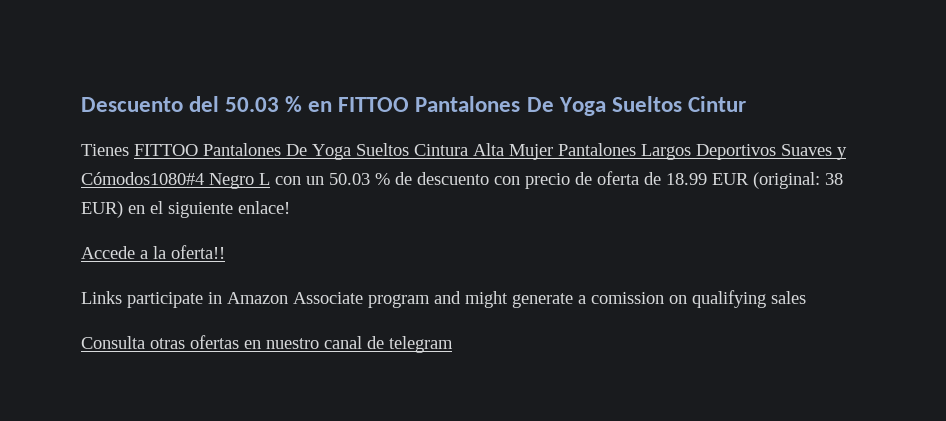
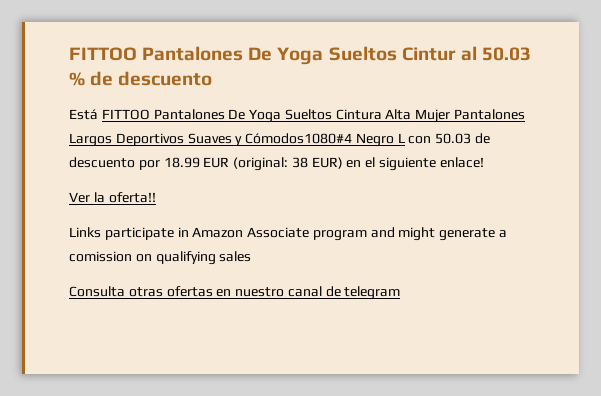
- Descuento del 50.03 % en FITTOO Pantalones De Yoga Sueltos Cintur
- Tienes FITTOO Pantalones De Yoga Sueltos Cintura Alta Mujer Pantalones Largos Deportivos Suaves y Cómodos1080#4 Negro L con un 50.03 % de descuento con precio de oferta de 18.99 EUR (original: 38 EUR) en el siguiente enlace!
+ FITTOO Pantalones De Yoga Sueltos Cintur al 50.03 % de descuento
+ Está FITTOO Pantalones De Yoga Sueltos Cintura Alta Mujer Pantalones Largos Deportivos Suaves y Cómodos1080#4 Negro L con 50.03 de descuento por 18.99 EUR (original: 38 EUR) en el siguiente enlace!
- Accede a la oferta!!
+ Ver la oferta!!

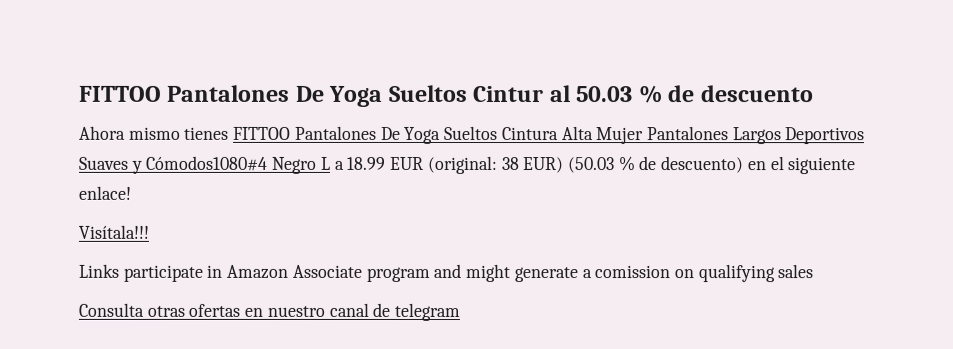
- Está FITTOO Pantalones De Yoga Sueltos Cintura Alta Mujer Pantalones Largos Deportivos Suaves y Cómodos1080#4 Negro L con 50.03 de descuento por 18.99 EUR (original: 38 EUR) en el siguiente enlace!
+ Ahora mismo tienes FITTOO Pantalones De Yoga Sueltos Cintura Alta Mujer Pantalones Largos Deportivos Suaves y Cómodos1080#4 Negro L a 18.99 EUR (original: 38 EUR) (50.03 % de descuento) en el siguiente enlace!
- Ver la oferta!!
+ Visítala!!!

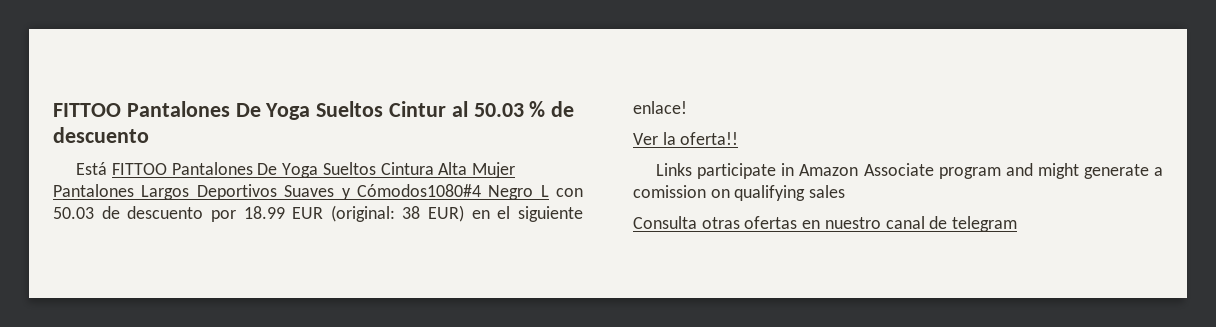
- Ahora mismo tienes FITTOO Pantalones De Yoga Sueltos Cintura Alta Mujer Pantalones Largos Deportivos Suaves y Cómodos1080#4 Negro L a 18.99 EUR (original: 38 EUR) (50.03 % de descuento) en el siguiente enlace!
+ Está FITTOO Pantalones De Yoga Sueltos Cintura Alta Mujer Pantalones Largos Deportivos Suaves y Cómodos1080#4 Negro L con 50.03 de descuento por 18.99 EUR (original: 38 EUR) en el siguiente enlace!
- Visítala!!!
+ Ver la oferta!!

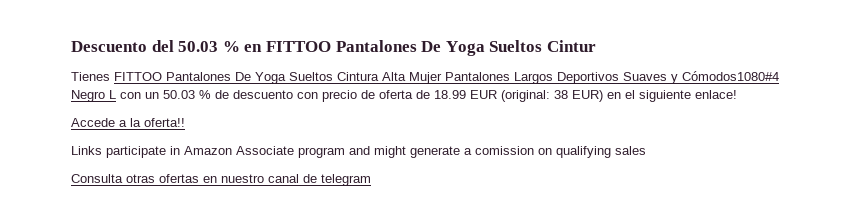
- FITTOO Pantalones De Yoga Sueltos Cintur al 50.03 % de descuento
- Está FITTOO Pantalones De Yoga Sueltos Cintura Alta Mujer Pantalones Largos Deportivos Suaves y Cómodos1080#4 Negro L con 50.03 de descuento por 18.99 EUR (original: 38 EUR) en el siguiente enlace!
+ Descuento del 50.03 % en FITTOO Pantalones De Yoga Sueltos Cintur
+ Tienes FITTOO Pantalones De Yoga Sueltos Cintura Alta Mujer Pantalones Largos Deportivos Suaves y Cómodos1080#4 Negro L con un 50.03 % de descuento con precio de oferta de 18.99 EUR (original: 38 EUR) en el siguiente enlace!
- Ver la oferta!!
+ Accede a la oferta!!

